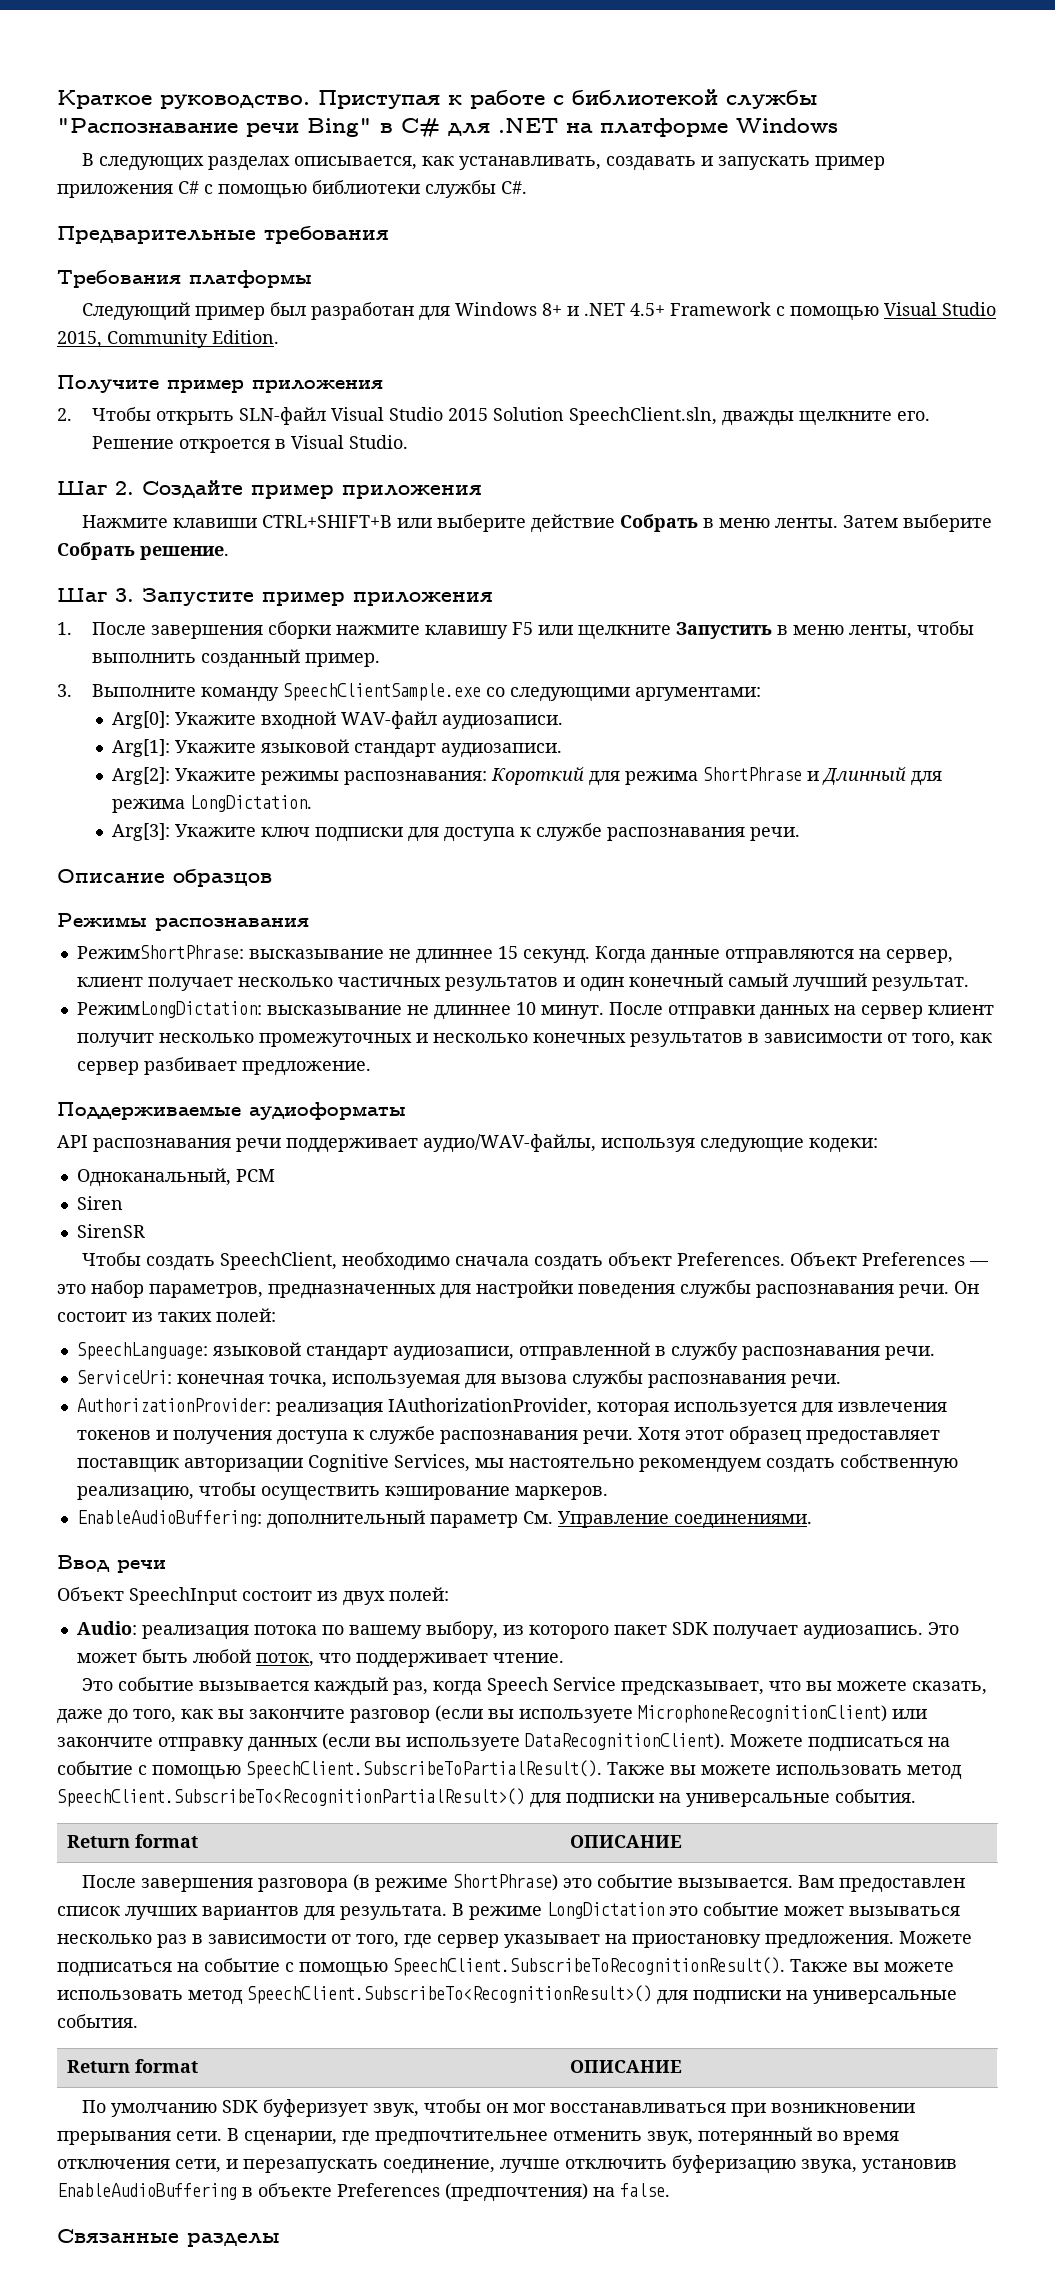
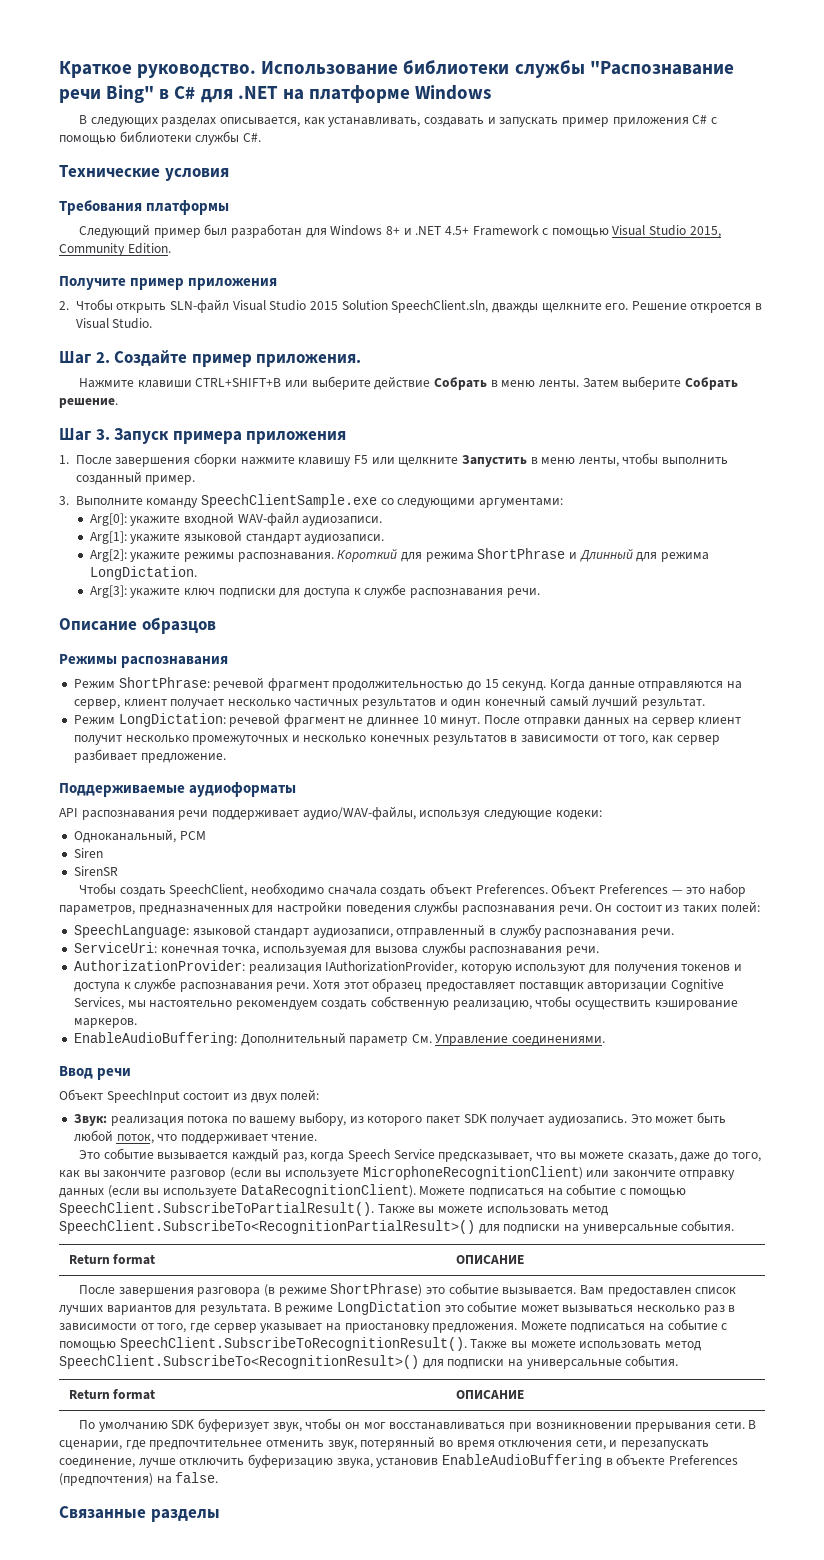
- Приступая к работе с библиотекой службы "Распознавание речи Bing" в C# для .NET на платформе Windows
+ Использование библиотеки службы "Распознавание речи Bing" в C# для .NET на платформе Windows
- Предварительные требования
+ Технические условия
- Шаг 2. Создайте пример приложения
+ Шаг 2. Создайте пример приложения.
- Шаг 3. Запустите пример приложения
+ Шаг 3. Запуск примера приложения
- Arg[0]: Укажите входной WAV-файл аудиозаписи.
+ Arg[0]: укажите входной WAV-файл аудиозаписи.
- Arg[1]: Укажите языковой стандарт аудиозаписи.
+ Arg[1]: укажите языковой стандарт аудиозаписи.
- Arg[2]: Укажите режимы распознавания: Короткий для режима ShortPhrase и Длинный для режима LongDictation.
+ Arg[2]: укажите режимы распознавания. Короткий для режима ShortPhrase и Длинный для режима LongDictation.
- Arg[3]: Укажите ключ подписки для доступа к службе распознавания речи.
+ Arg[3]: укажите ключ подписки для доступа к службе распознавания речи.
- РежимShortPhrase: высказывание не длиннее 15 секунд.
+ Режим ShortPhrase: речевой фрагмент продолжительностью до 15 секунд.
- РежимLongDictation: высказывание не длиннее 10 минут.
+ Режим LongDictation: речевой фрагмент не длиннее 10 минут.
- SpeechLanguage: языковой стандарт аудиозаписи, отправленной в службу распознавания речи.
+ SpeechLanguage: языковой стандарт аудиозаписи, отправленный в службу распознавания речи.
- AuthorizationProvider: реализация IAuthorizationProvider, которая используется для извлечения токенов и получения доступа к службе распознавания речи.
+ AuthorizationProvider: реализация IAuthorizationProvider, которую используют для получения токенов и доступа к службе распознавания речи.
- EnableAudioBuffering: дополнительный параметр См. Управление соединениями.
+ EnableAudioBuffering: Дополнительный параметр См. Управление соединениями.
- Audio: реализация потока по вашему выбору, из которого пакет SDK получает аудиозапись.
+ Звук: реализация потока по вашему выбору, из которого пакет SDK получает аудиозапись.

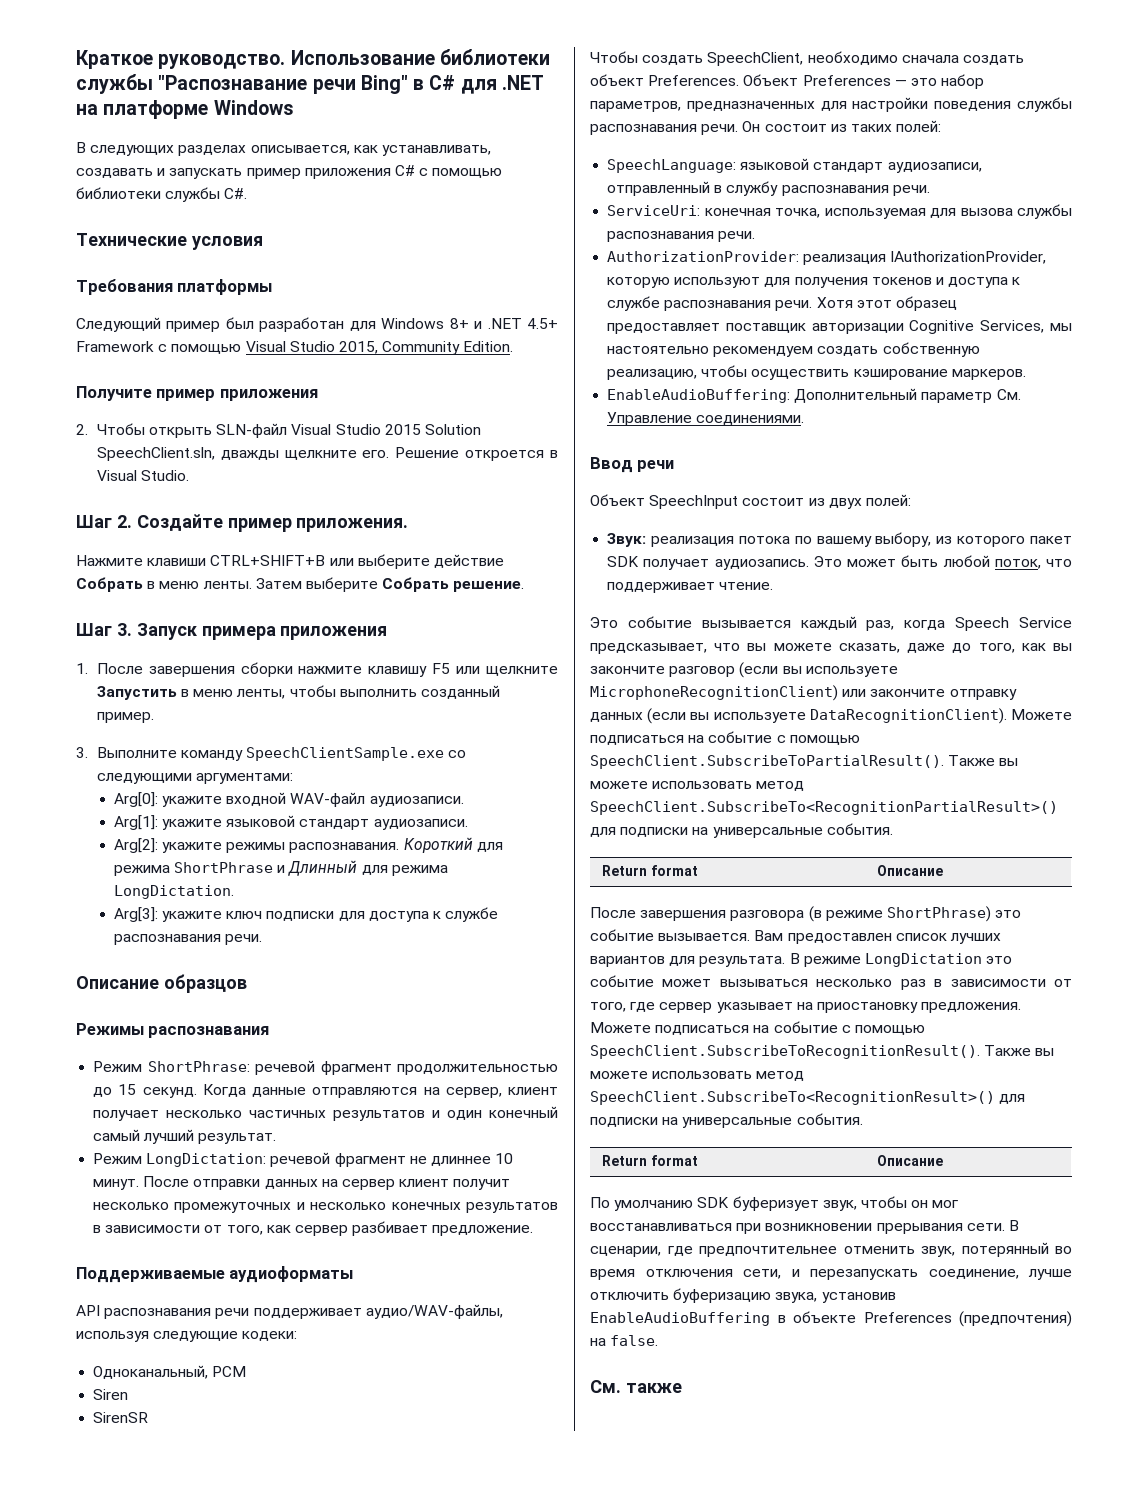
  Можете подписаться на событие с помощью SpeechClient.SubscribeToPartialResult(). Также вы можете использовать метод SpeechClient.SubscribeTo<RecognitionPartialResult>() для подписки на универсальные события.
- Return format | ОПИСАНИЕ
+ Return format | Описание
  Можете подписаться на событие с помощью SpeechClient.SubscribeToRecognitionResult(). Также вы можете использовать метод SpeechClient.SubscribeTo<RecognitionResult>() для подписки на универсальные события.
- Return format | ОПИСАНИЕ
+ Return format | Описание
- Связанные разделы
+ См. также

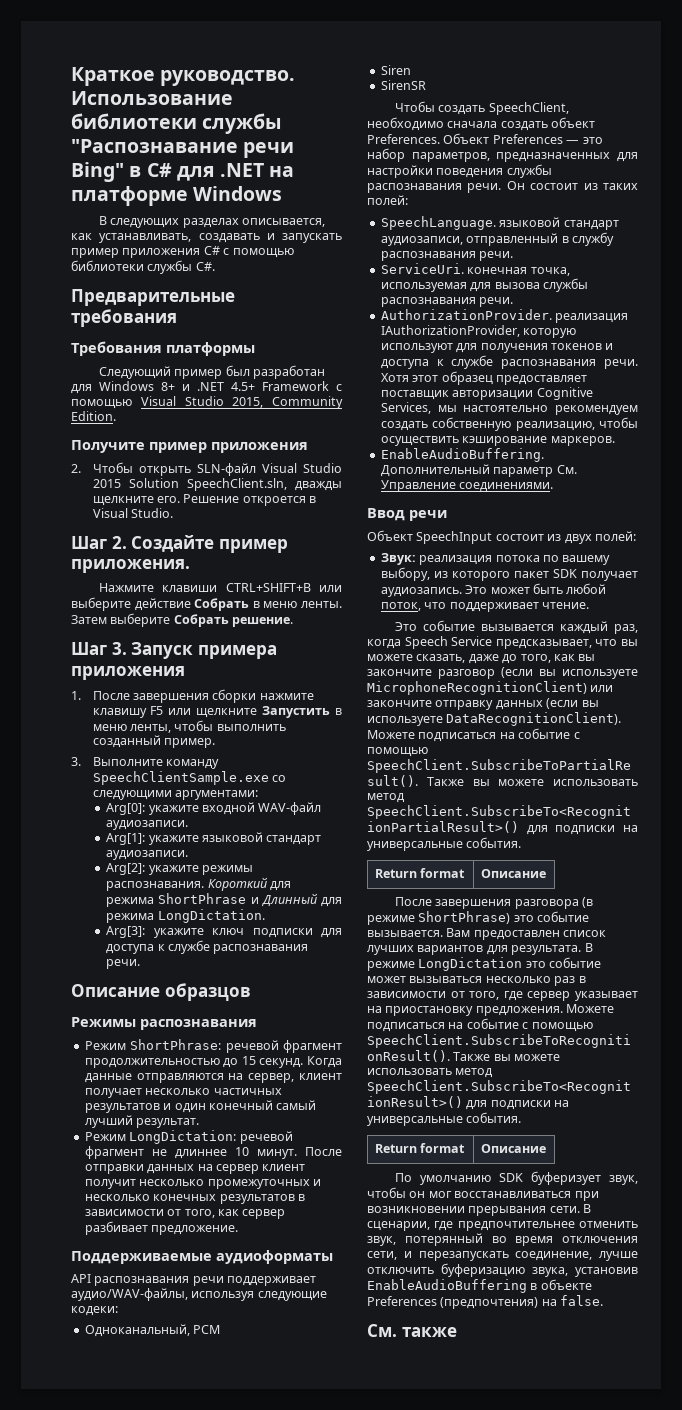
- Технические условия
+ Предварительные требования
- SpeechLanguage: языковой стандарт аудиозаписи, отправленный в службу распознавания речи.
+ SpeechLanguage. языковой стандарт аудиозаписи, отправленный в службу распознавания речи.
- ServiceUri: конечная точка, используемая для вызова службы распознавания речи.
+ ServiceUri. конечная точка, используемая для вызова службы распознавания речи.
- AuthorizationProvider: реализация IAuthorizationProvider, которую используют для получения токенов и доступа к службе распознавания речи.
+ AuthorizationProvider. реализация IAuthorizationProvider, которую используют для получения токенов и доступа к службе распознавания речи.
- EnableAudioBuffering: Дополнительный параметр См. Управление соединениями.
+ EnableAudioBuffering. Дополнительный параметр См. Управление соединениями.

